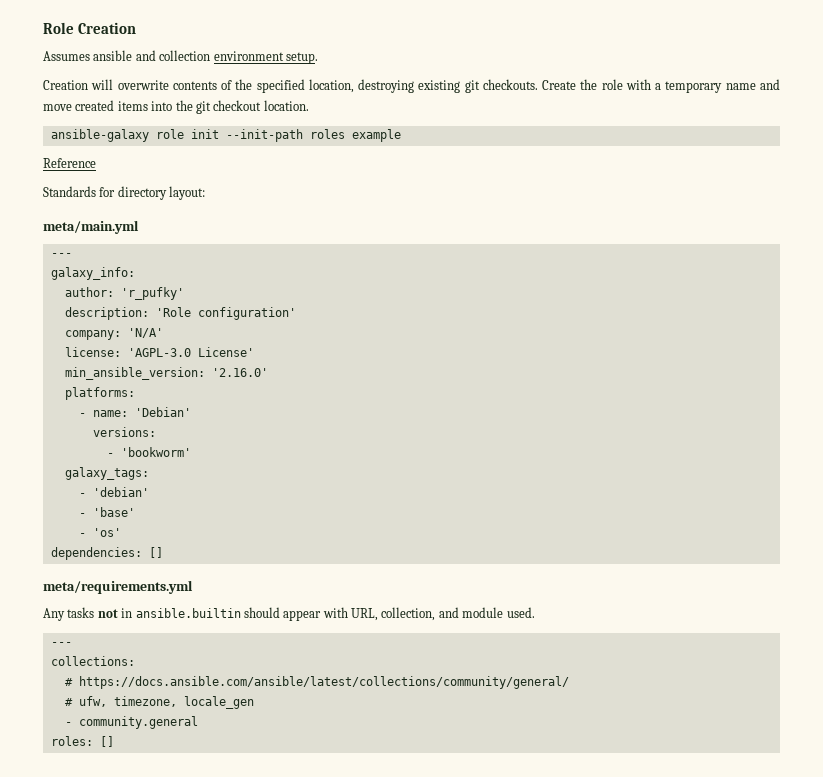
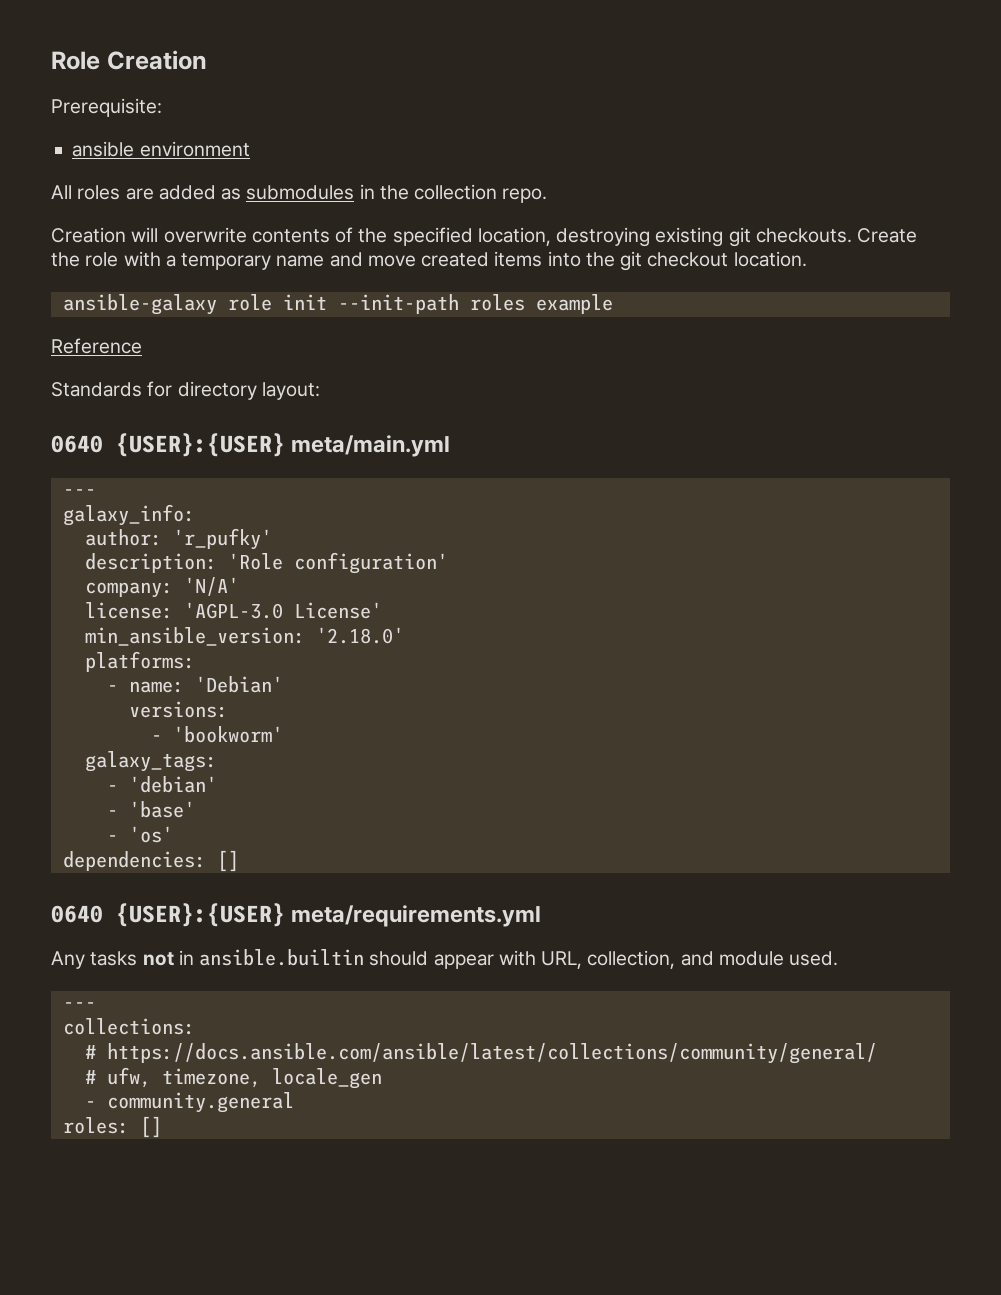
- Assumes ansible and collection environment setup.
+ Prerequisite:
+ ansible environment
+ All roles are added as submodules in the collection repo.
- meta/main.yml
+ 0640 {USER}:{USER} meta/main.yml
- min_ansible_version: '2.16.0'
+ min_ansible_version: '2.18.0'
- meta/requirements.yml
+ 0640 {USER}:{USER} meta/requirements.yml

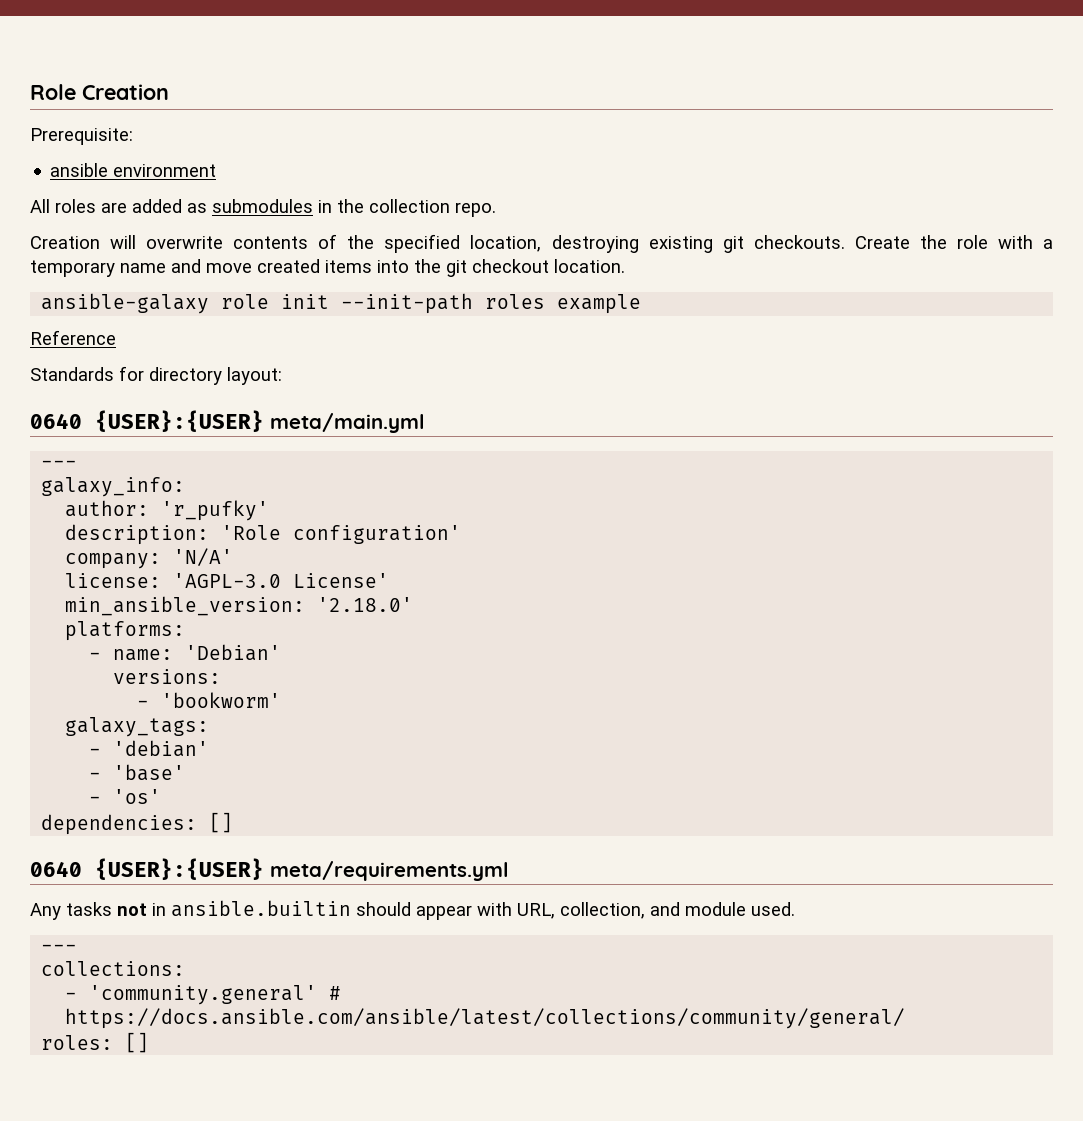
- # https://docs.ansible.com/ansible/latest/collections/community/general/
+ - 'community.general' # https://docs.ansible.com/ansible/latest/collections/community/general/
- # ufw, timezone, locale_gen
- - community.general

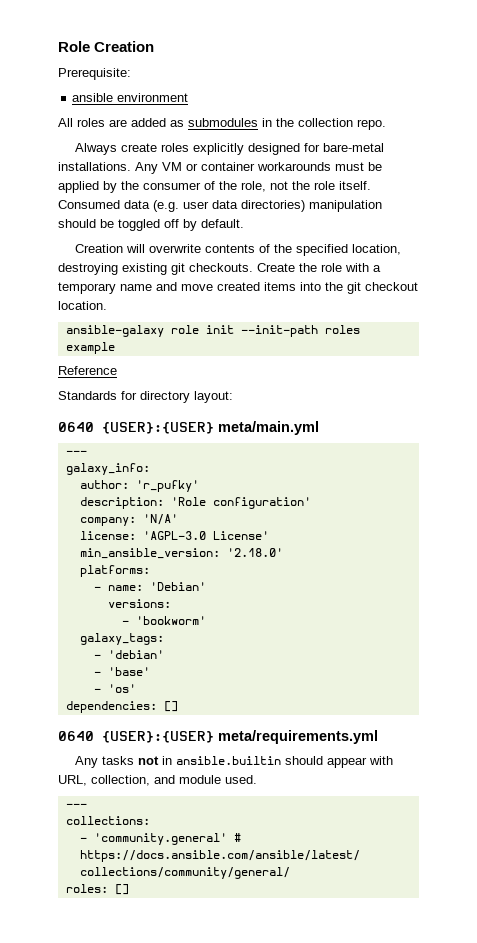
+ Always create roles explicitly designed for bare-metal installations. Any VM or container workarounds must be applied by the consumer of the role, not the role itself. Consumed data (e.g. user data directories) manipulation should be toggled off by default.

